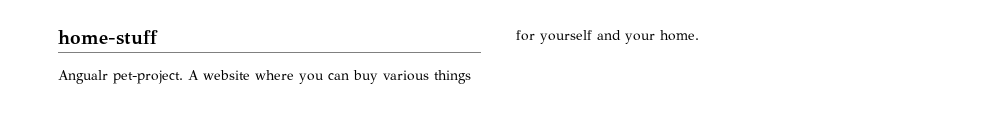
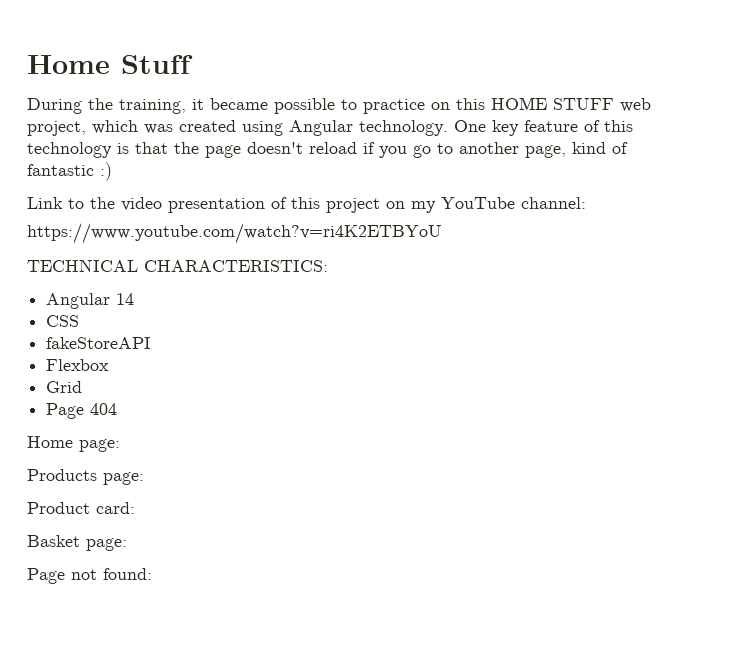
- home-stuff
- Angualr pet-project. A website where you can buy various things for yourself and your home.
+ Home Stuff
+ During the training, it became possible to practice on this HOME STUFF web project, which was created using Angular technology. One key feature of this technology is that the page doesn't reload if you go to another page, kind of fantastic :)
+ Link to the video presentation of this project on my YouTube channel:
+ https://www.youtube.com/watch?v=ri4K2ETBYoU
+ TECHNICAL CHARACTERISTICS:
+ Angular 14
+ CSS
+ fakeStoreAPI
+ Flexbox
+ Grid
+ Page 404
+ Home page:
+ Products page:
+ Product card:
+ Basket page:
+ Page not found:

